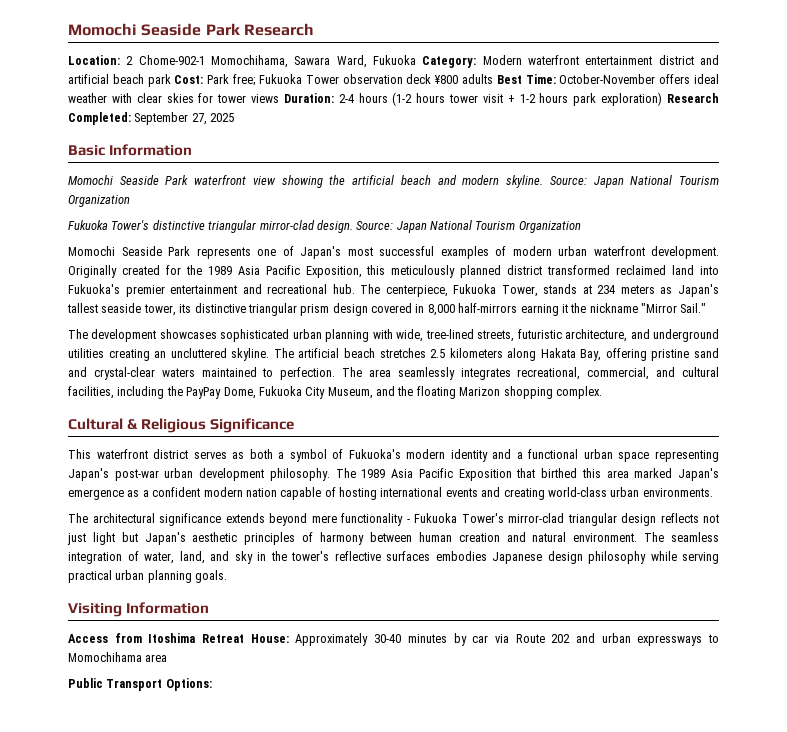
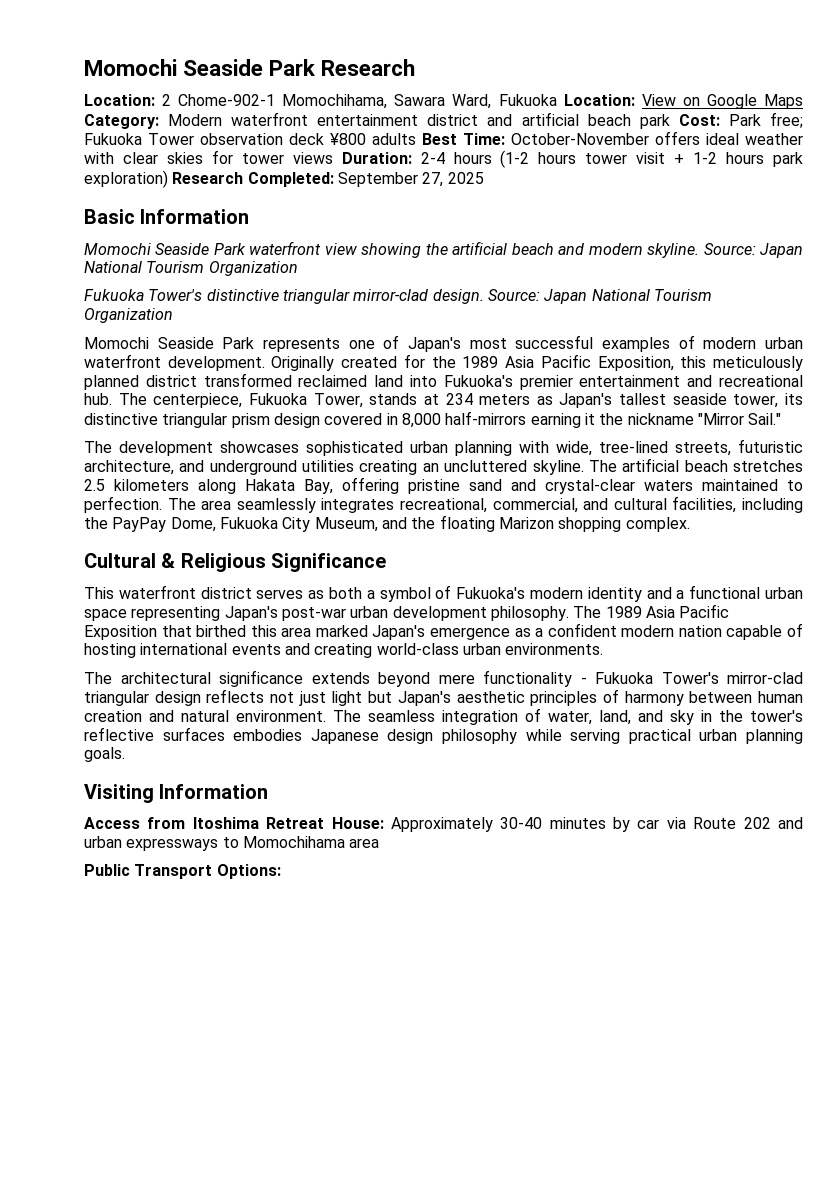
- Location: 2 Chome-902-1 Momochihama, Sawara Ward, Fukuoka Category: Modern waterfront entertainment district and artificial beach park Cost: Park free; Fukuoka Tower observation deck ¥800 adults Best Time: October-November offers ideal weather with clear skies for tower views Duration: 2-4 hours (1-2 hours tower visit + 1-2 hours park exploration) Research Completed: September 27, 2025
+ Location: 2 Chome-902-1 Momochihama, Sawara Ward, Fukuoka Location: View on Google Maps Category: Modern waterfront entertainment district and artificial beach park Cost: Park free; Fukuoka Tower observation deck ¥800 adults Best Time: October-November offers ideal weather with clear skies for tower views Duration: 2-4 hours (1-2 hours tower visit + 1-2 hours park exploration) Research Completed: September 27, 2025

